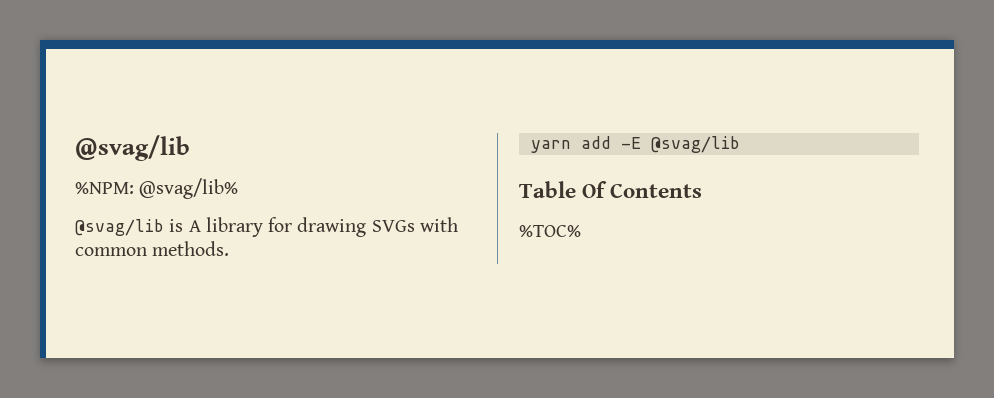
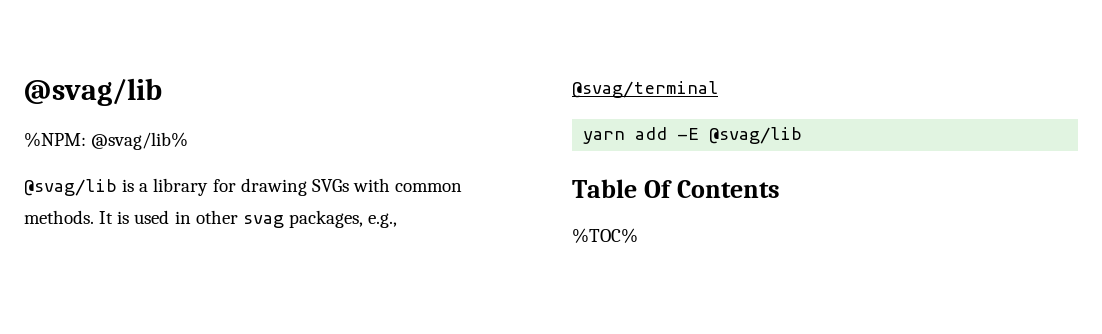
- @svag/lib is A library for drawing SVGs with common methods.
+ @svag/lib is a library for drawing SVGs with common methods. It is used in other svag packages, e.g., @svag/terminal

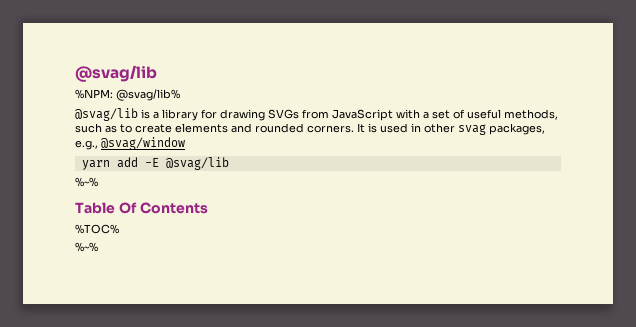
- @svag/lib is a library for drawing SVGs with common methods.
+ @svag/lib is a library for drawing SVGs from JavaScript with a set of useful methods, such as to create elements and rounded corners.
- It is used in other svag packages, e.g., @svag/terminal
+ It is used in other svag packages, e.g., @svag/window
  yarn add -E @svag/lib
+ %~%
  %TOC%
+ %~%

